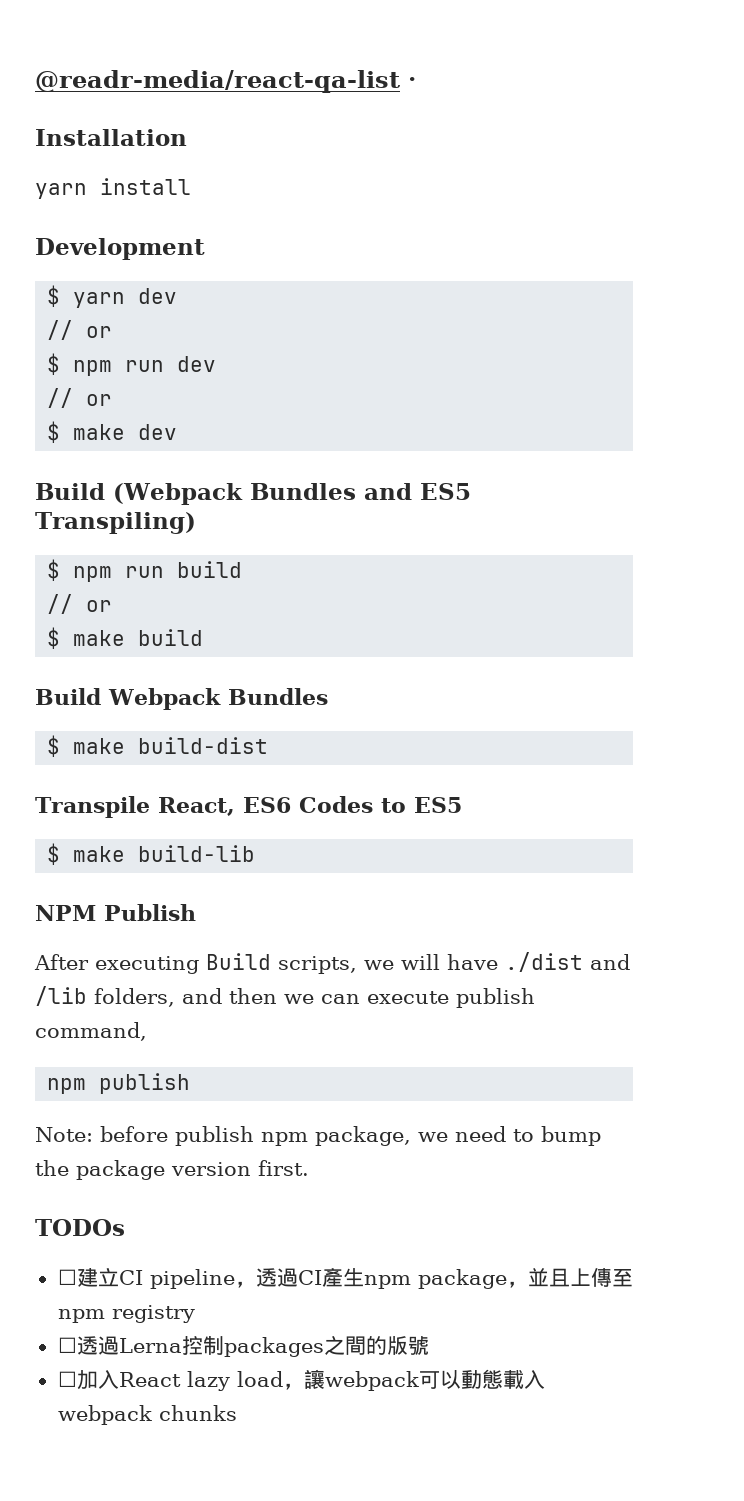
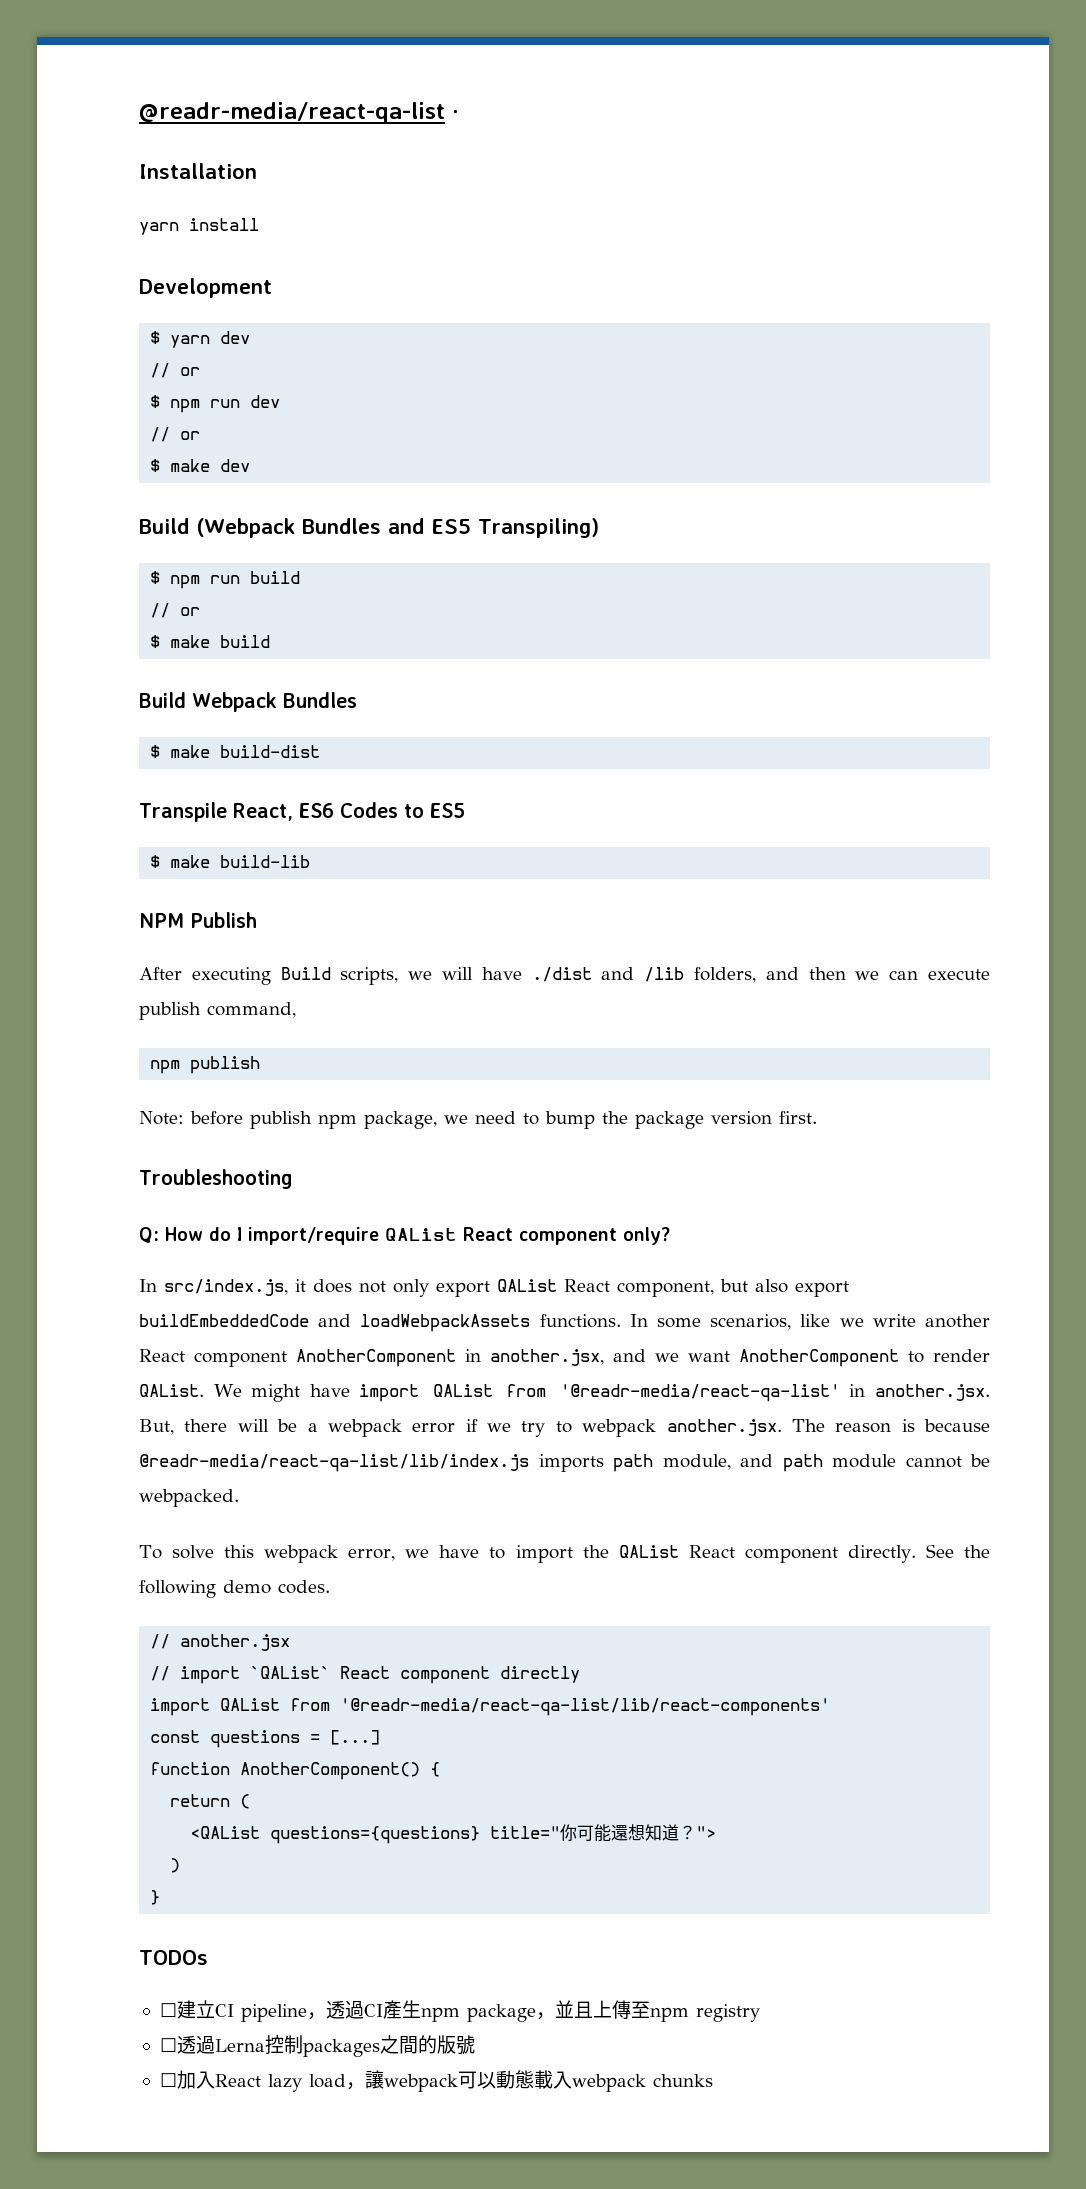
+ Troubleshooting
+ Q: How do I import/require QAList React component only?
+ In src/index.js, it does not only export QAList React component, but also export buildEmbeddedCode and loadWebpackAssets functions. In some scenarios, like we write another React component AnotherComponent in another.jsx, and we want AnotherComponent to render QAList. We might have import QAList from '@readr-media/react-qa-list' in another.jsx. But, there will be a webpack error if we try to webpack another.jsx. The reason is because @readr-media/react-qa-list/lib/index.js imports path module, and path module cannot be webpacked.
+ To solve this webpack error, we have to import the QAList React component directly. See the following demo codes.
+ // another.jsx
+ // import `QAList` React component directly
+ import QAList from '@readr-media/react-qa-list/lib/react-components'
+ const questions = [...]
+ function AnotherComponent() {
+ return (
+ <QAList questions={questions} title="你可能還想知道？">
+ )
+ }

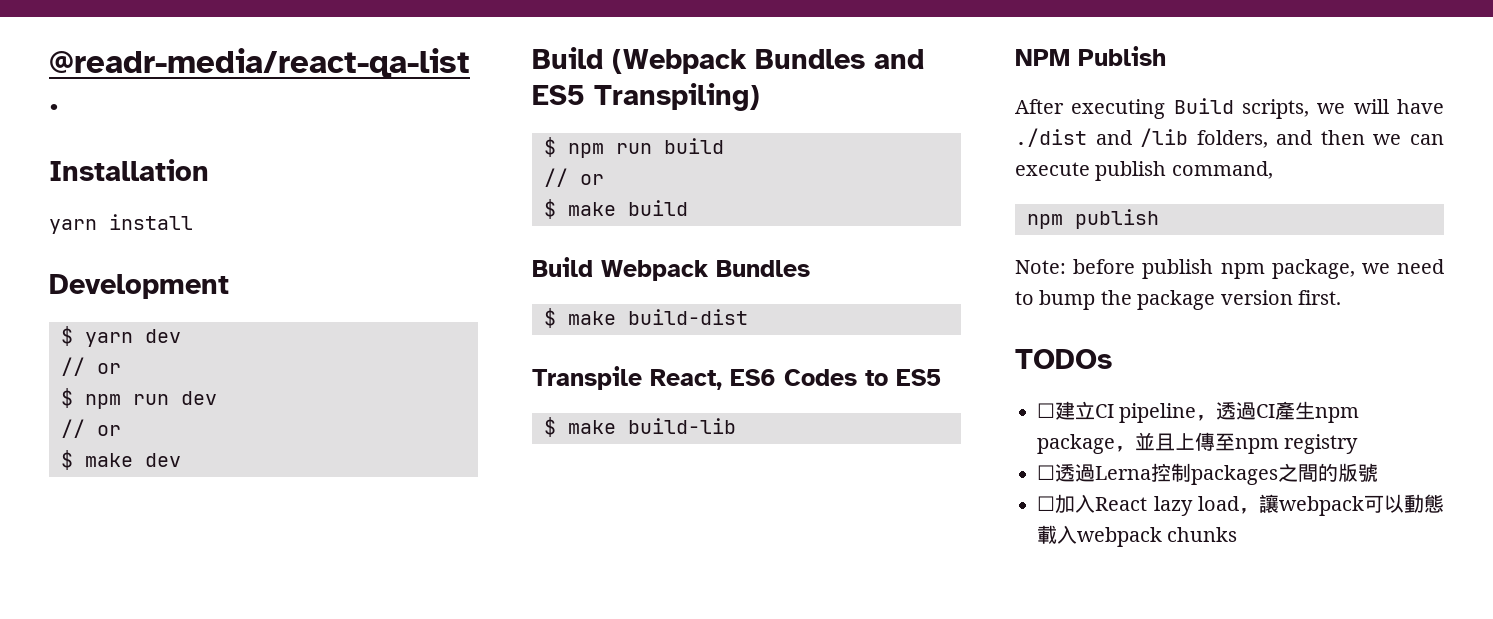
- Troubleshooting
- Q: How do I import/require QAList React component only?
- In src/index.js, it does not only export QAList React component, but also export buildEmbeddedCode and loadWebpackAssets functions. In some scenarios, like we write another React component AnotherComponent in another.jsx, and we want AnotherComponent to render QAList. We might have import QAList from '@readr-media/react-qa-list' in another.jsx. But, there will be a webpack error if we try to webpack another.jsx. The reason is because @readr-media/react-qa-list/lib/index.js imports path module, and path module cannot be webpacked.
- To solve this webpack error, we have to import the QAList React component directly. See the following demo codes.
- // another.jsx
- // import `QAList` React component directly
- import QAList from '@readr-media/react-qa-list/lib/react-components'
- const questions = [...]
- function AnotherComponent() {
- return (
- <QAList questions={questions} title="你可能還想知道？">
- )
- }

